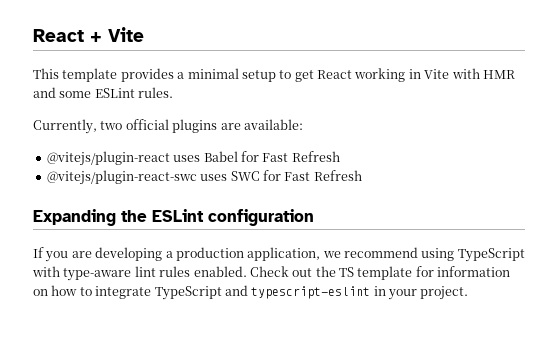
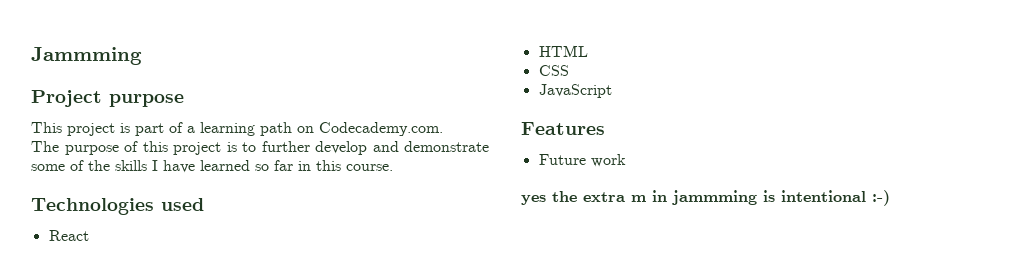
- React + Vite
- This template provides a minimal setup to get React working in Vite with HMR and some ESLint rules.
- Currently, two official plugins are available:
- @vitejs/plugin-react uses Babel for Fast Refresh
- @vitejs/plugin-react-swc uses SWC for Fast Refresh
- Expanding the ESLint configuration
- If you are developing a production application, we recommend using TypeScript with type-aware lint rules enabled. Check out the TS template for information on how to integrate TypeScript and typescript-eslint in your project.
+ Jammming
+ Project purpose
+ This project is part of a learning path on Codecademy.com.
+ The purpose of this project is to further develop and demonstrate some of the skills I have learned so far in this course.
+ Technologies used
+ React
+ HTML
+ CSS
+ JavaScript
+ Features
+ Future work
+ yes the extra m in jammming is intentional :-)

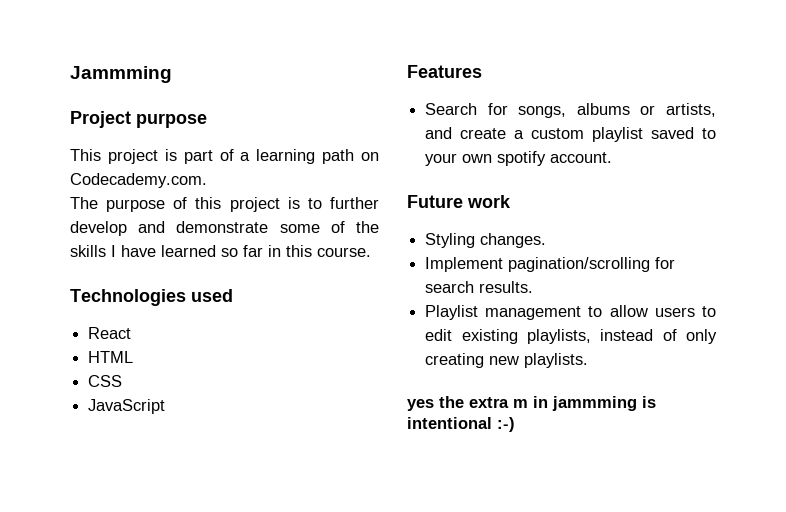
+ Search for songs, albums or artists, and create a custom playlist saved to your own spotify account.
  Future work
+ Styling changes.
+ Implement pagination/scrolling for search results.
+ Playlist management to allow users to edit existing playlists, instead of only creating new playlists.

